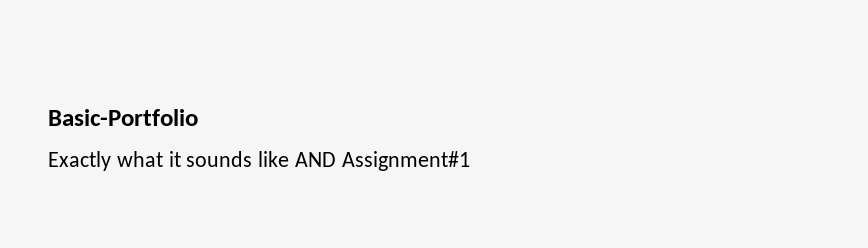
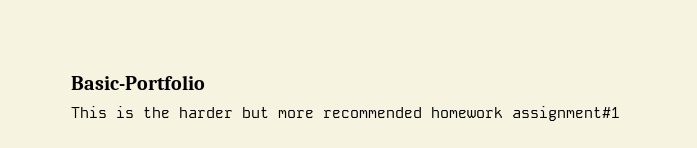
- Exactly what it sounds like AND Assignment#1
+ This is the harder but more recommended homework assignment#1

